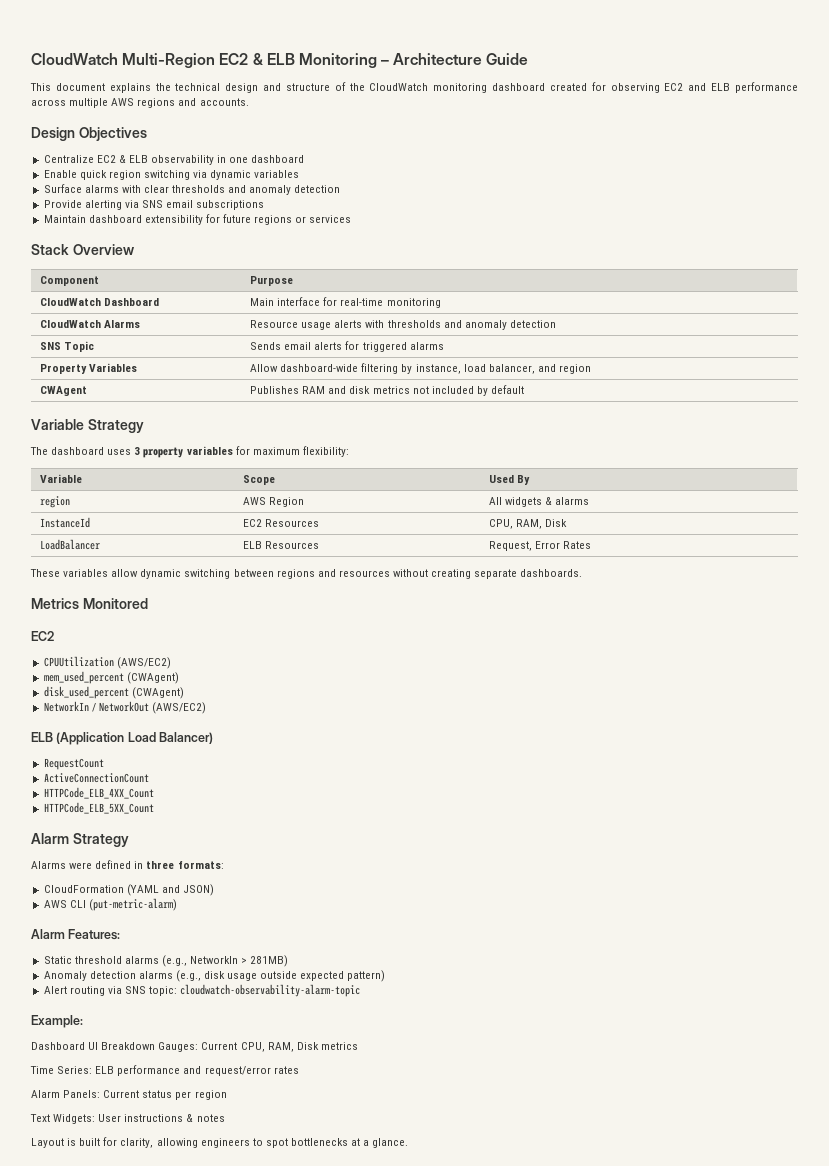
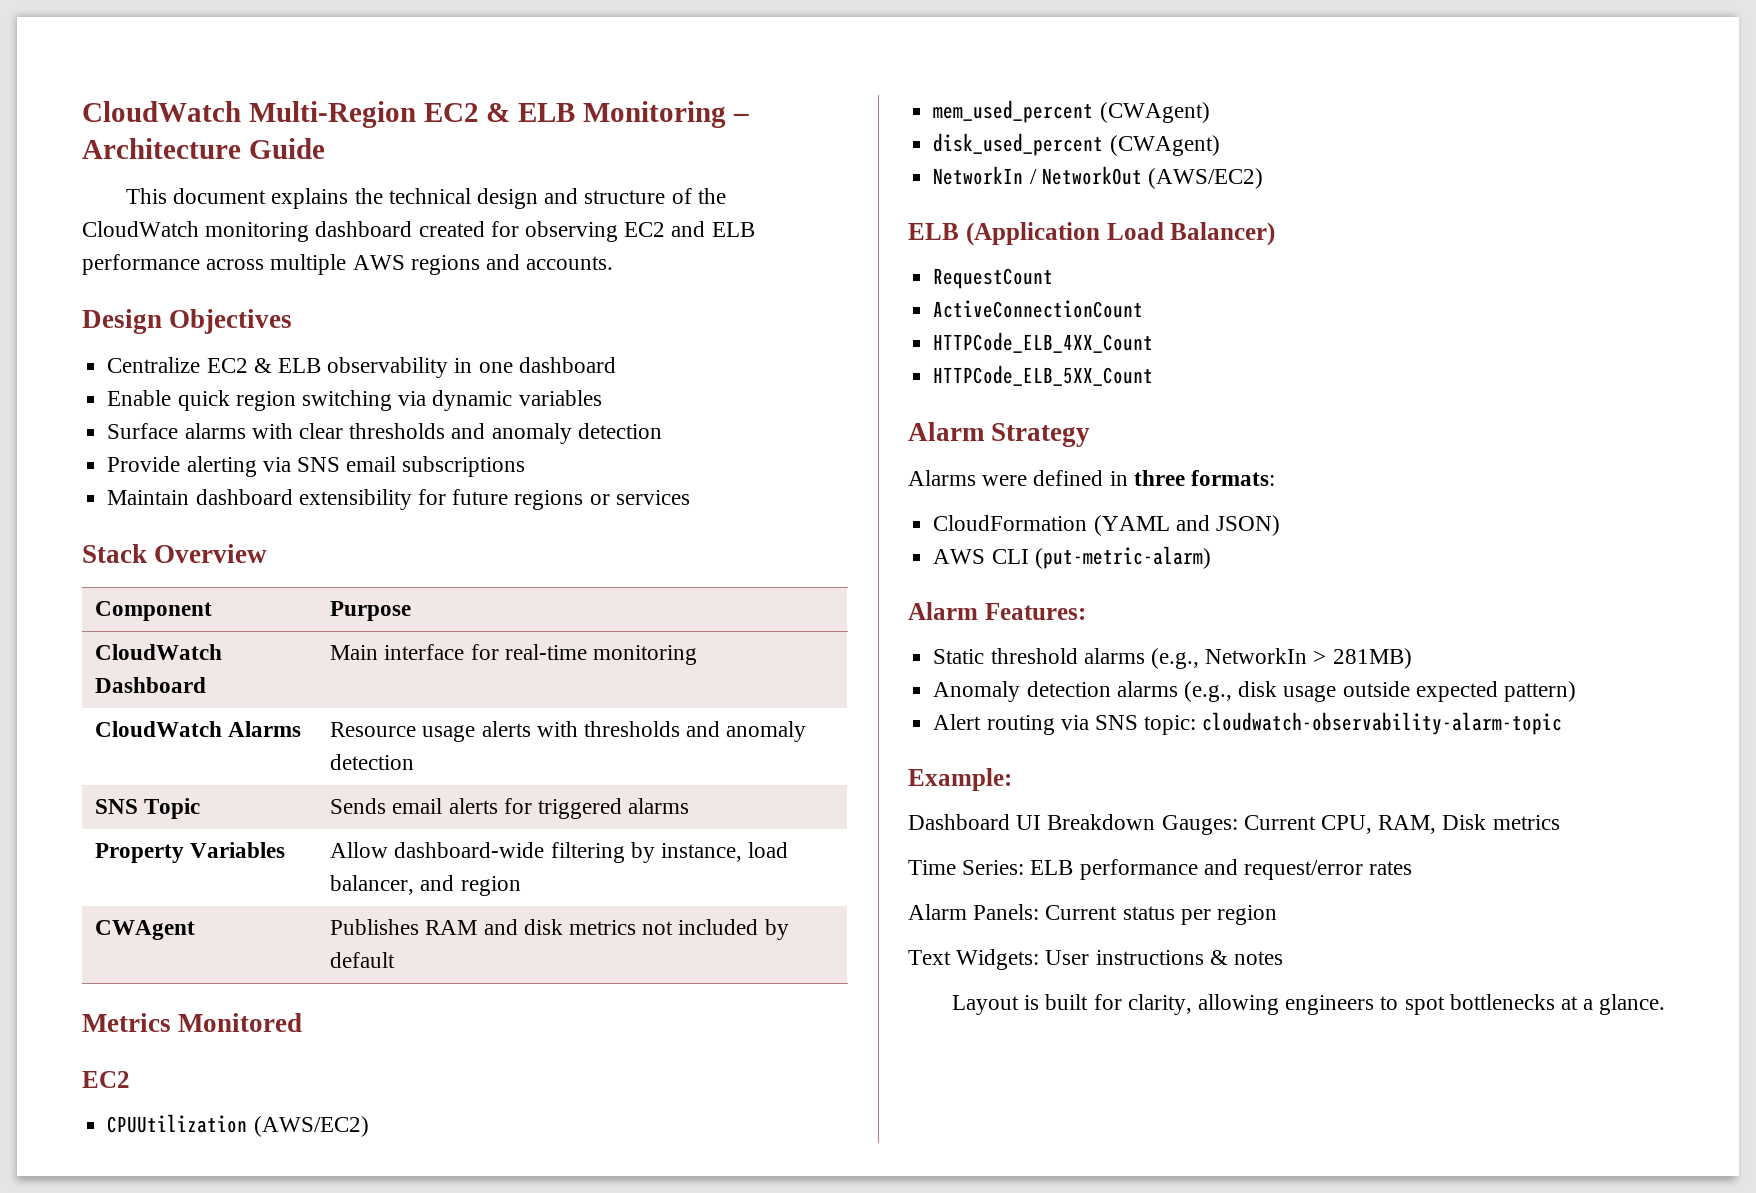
- Variable Strategy
- The dashboard uses 3 property variables for maximum flexibility:
- Variable | Scope | Used By
- region | AWS Region | All widgets & alarms
- InstanceId | EC2 Resources | CPU, RAM, Disk
- LoadBalancer | ELB Resources | Request, Error Rates
- These variables allow dynamic switching between regions and resources without creating separate dashboards.

